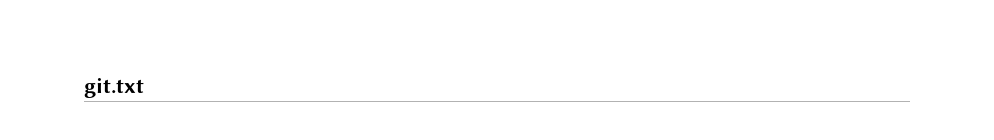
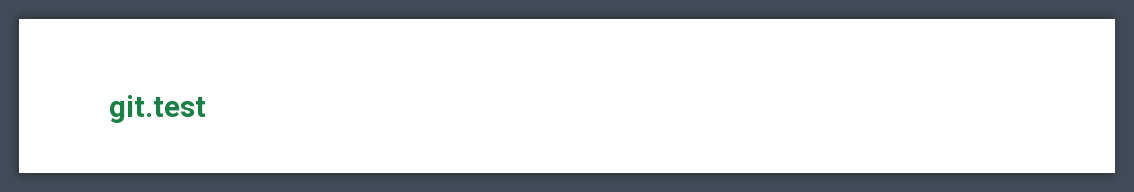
- git.txt
+ git.test

